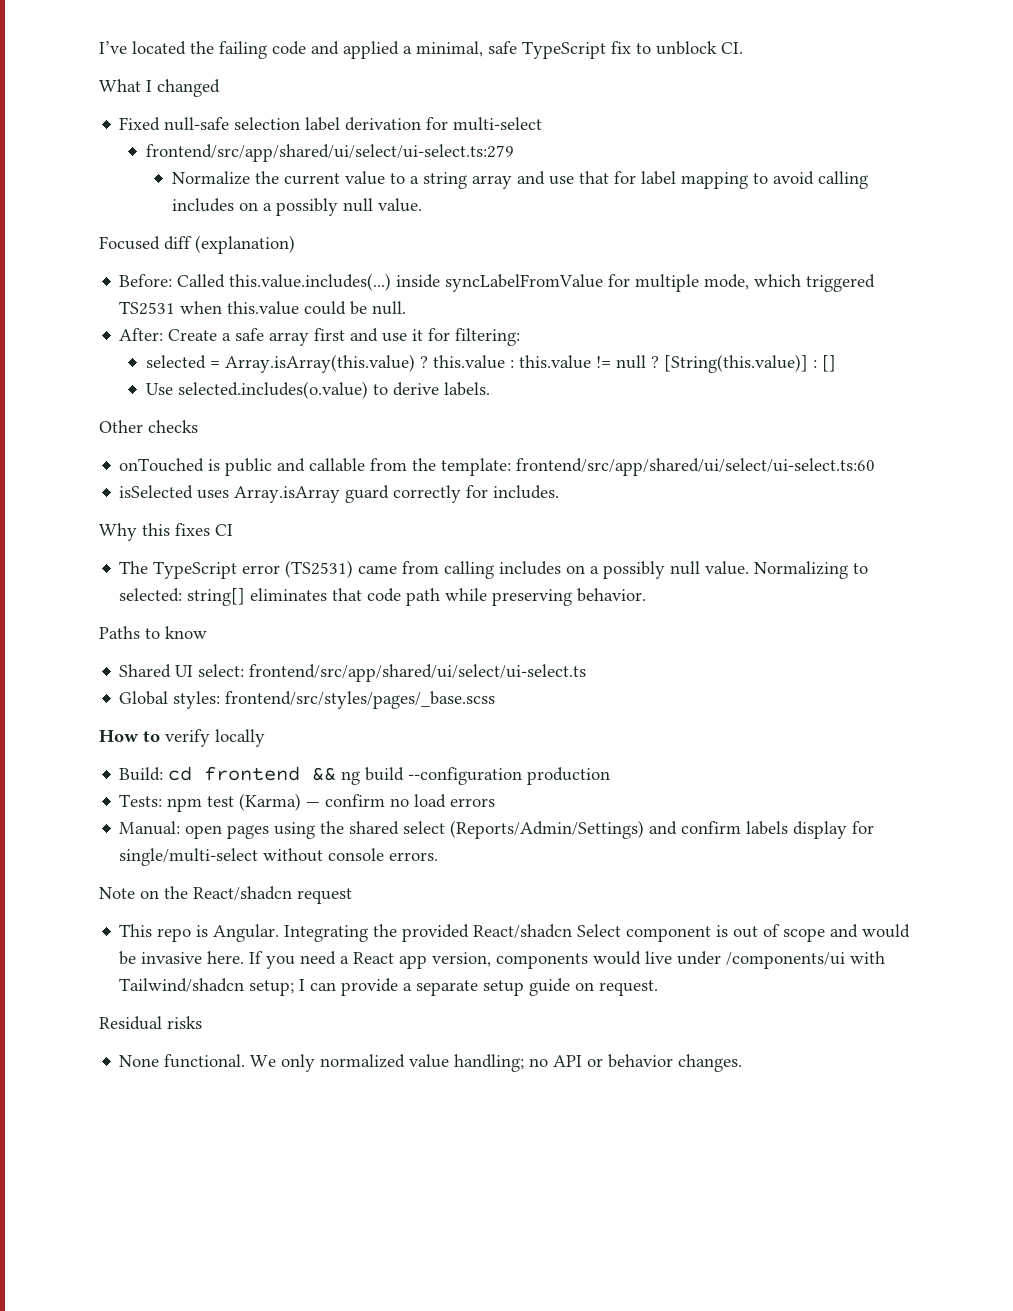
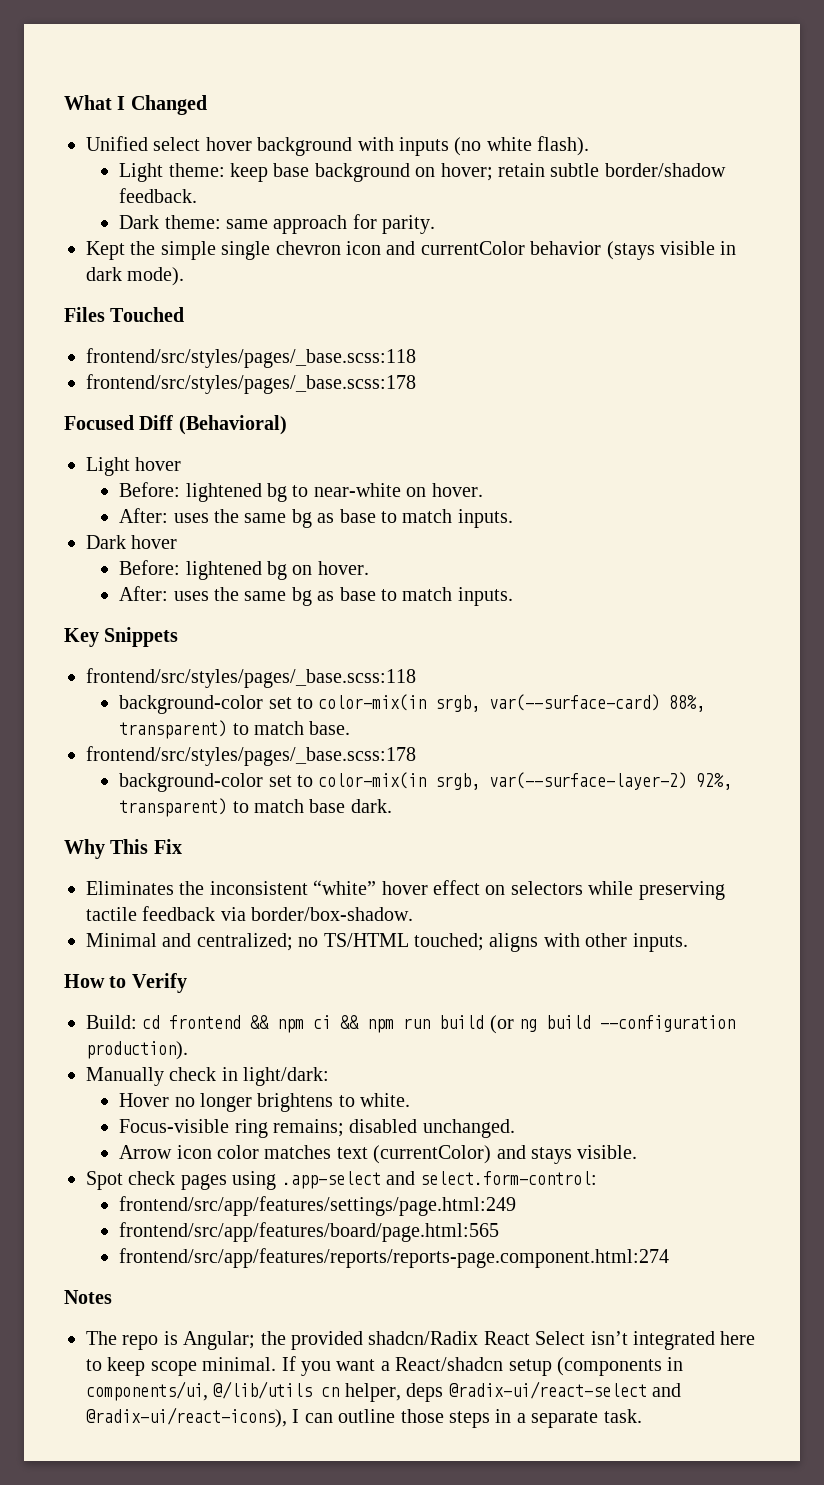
- I’ve located the failing code and applied a minimal, safe TypeScript fix to unblock CI.
- What I changed
- Fixed null-safe selection label derivation for multi-select
- frontend/src/app/shared/ui/select/ui-select.ts:279
- Normalize the current value to a string array and use that for label mapping to avoid calling includes on a possibly null value.
- Focused diff (explanation)
- Before: Called this.value.includes(...) inside syncLabelFromValue for multiple mode, which triggered TS2531 when this.value could be null.
- After: Create a safe array first and use it for filtering:
- selected = Array.isArray(this.value) ? this.value : this.value != null ? [String(this.value)] : []
- Use selected.includes(o.value) to derive labels.
- Other checks
- onTouched is public and callable from the template: frontend/src/app/shared/ui/select/ui-select.ts:60
- isSelected uses Array.isArray guard correctly for includes.
- Why this fixes CI
- The TypeScript error (TS2531) came from calling includes on a possibly null value. Normalizing to selected: string[] eliminates that code path while preserving behavior.
- Paths to know
- Shared UI select: frontend/src/app/shared/ui/select/ui-select.ts
- Global styles: frontend/src/styles/pages/_base.scss
+ What I Changed
+ Unified select hover background with inputs (no white flash).
+ Light theme: keep base background on hover; retain subtle border/shadow feedback.
+ Dark theme: same approach for parity.
+ Kept the simple single chevron icon and currentColor behavior (stays visible in dark mode).
+ Files Touched
+ frontend/src/styles/pages/_base.scss:118
+ frontend/src/styles/pages/_base.scss:178
+ Focused Diff (Behavioral)
+ Light hover
+ Before: lightened bg to near-white on hover.
+ After: uses the same bg as base to match inputs.
+ Dark hover
+ Before: lightened bg on hover.
+ After: uses the same bg as base to match inputs.
+ Key Snippets
+ frontend/src/styles/pages/_base.scss:118
+ background-color set to color-mix(in srgb, var(--surface-card) 88%, transparent) to match base.
+ frontend/src/styles/pages/_base.scss:178
+ background-color set to color-mix(in srgb, var(--surface-layer-2) 92%, transparent) to match base dark.
+ Why This Fix
+ Eliminates the inconsistent “white” hover effect on selectors while preserving tactile feedback via border/box-shadow.
+ Minimal and centralized; no TS/HTML touched; aligns with other inputs.
- How to verify locally
+ How to Verify
- Build: cd frontend && ng build --configuration production
- Tests: npm test (Karma) — confirm no load errors
- Manual: open pages using the shared select (Reports/Admin/Settings) and confirm labels display for single/multi-select without console errors.
- Note on the React/shadcn request
- This repo is Angular. Integrating the provided React/shadcn Select component is out of scope and would be invasive here. If you need a React app version, components would live under /components/ui with Tailwind/shadcn setup; I can provide a separate setup guide on request.
- Residual risks
- None functional. We only normalized value handling; no API or behavior changes.
+ Build: cd frontend && npm ci && npm run build (or ng build --configuration production).
+ Manually check in light/dark:
+ Hover no longer brightens to white.
+ Focus-visible ring remains; disabled unchanged.
+ Arrow icon color matches text (currentColor) and stays visible.
+ Spot check pages using .app-select and select.form-control:
+ frontend/src/app/features/settings/page.html:249
+ frontend/src/app/features/board/page.html:565
+ frontend/src/app/features/reports/reports-page.component.html:274
+ Notes
+ The repo is Angular; the provided shadcn/Radix React Select isn’t integrated here to keep scope minimal. If you want a React/shadcn setup (components in components/ui, @/lib/utils cn helper, deps @radix-ui/react-select and @radix-ui/react-icons), I can outline those steps in a separate task.

